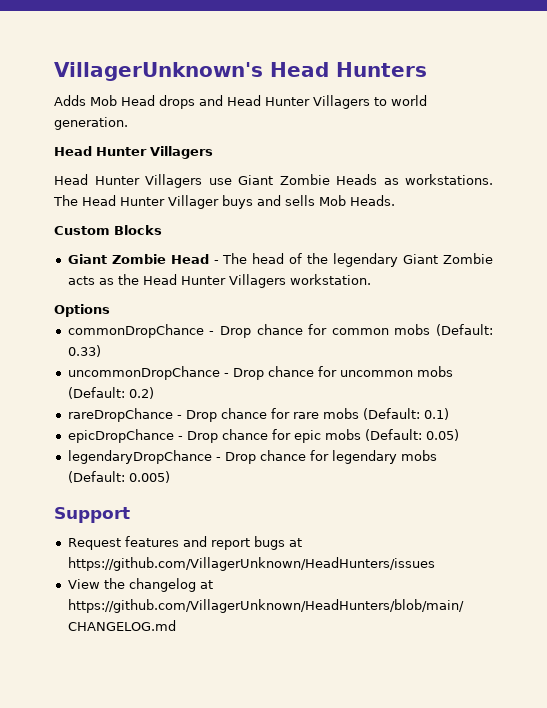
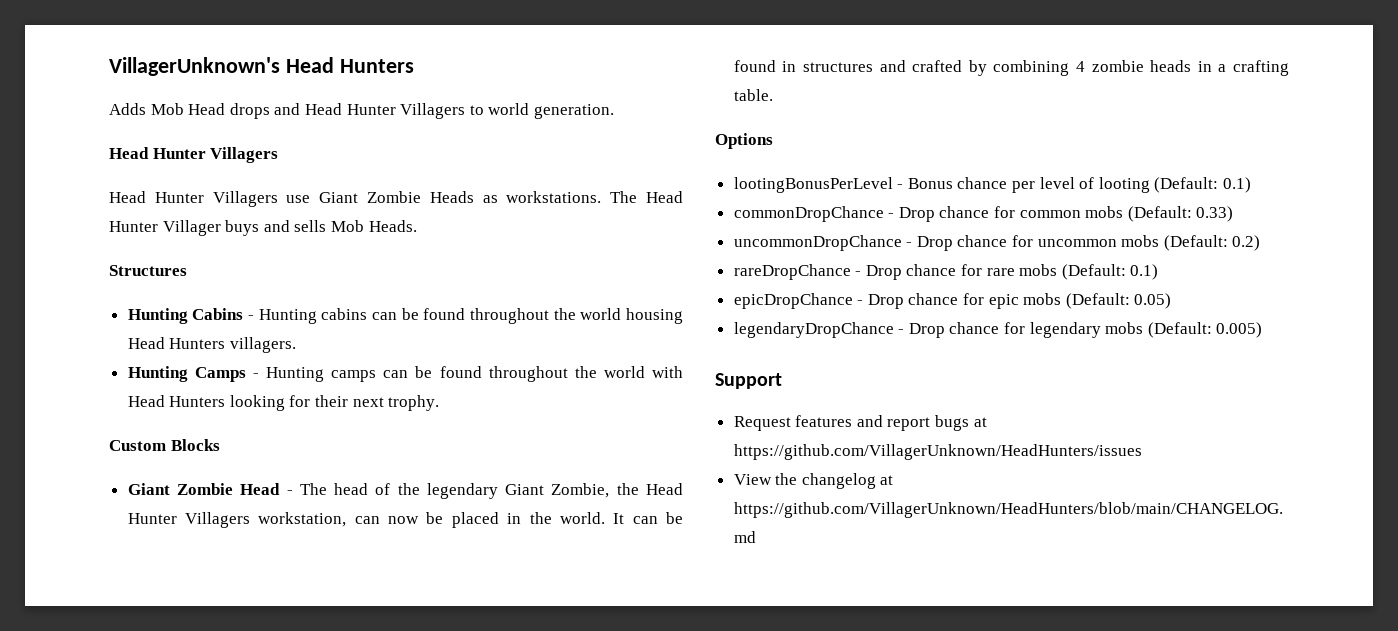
+ Structures
+ Hunting Cabins - Hunting cabins can be found throughout the world housing Head Hunters villagers.
+ Hunting Camps - Hunting camps can be found throughout the world with Head Hunters looking for their next trophy.
- Giant Zombie Head - The head of the legendary Giant Zombie acts as the Head Hunter Villagers workstation.
+ Giant Zombie Head - The head of the legendary Giant Zombie, the Head Hunter Villagers workstation, can now be placed in the world. It can be found in structures and crafted by combining 4 zombie heads in a crafting table.
  Options
+ lootingBonusPerLevel - Bonus chance per level of looting (Default: 0.1)

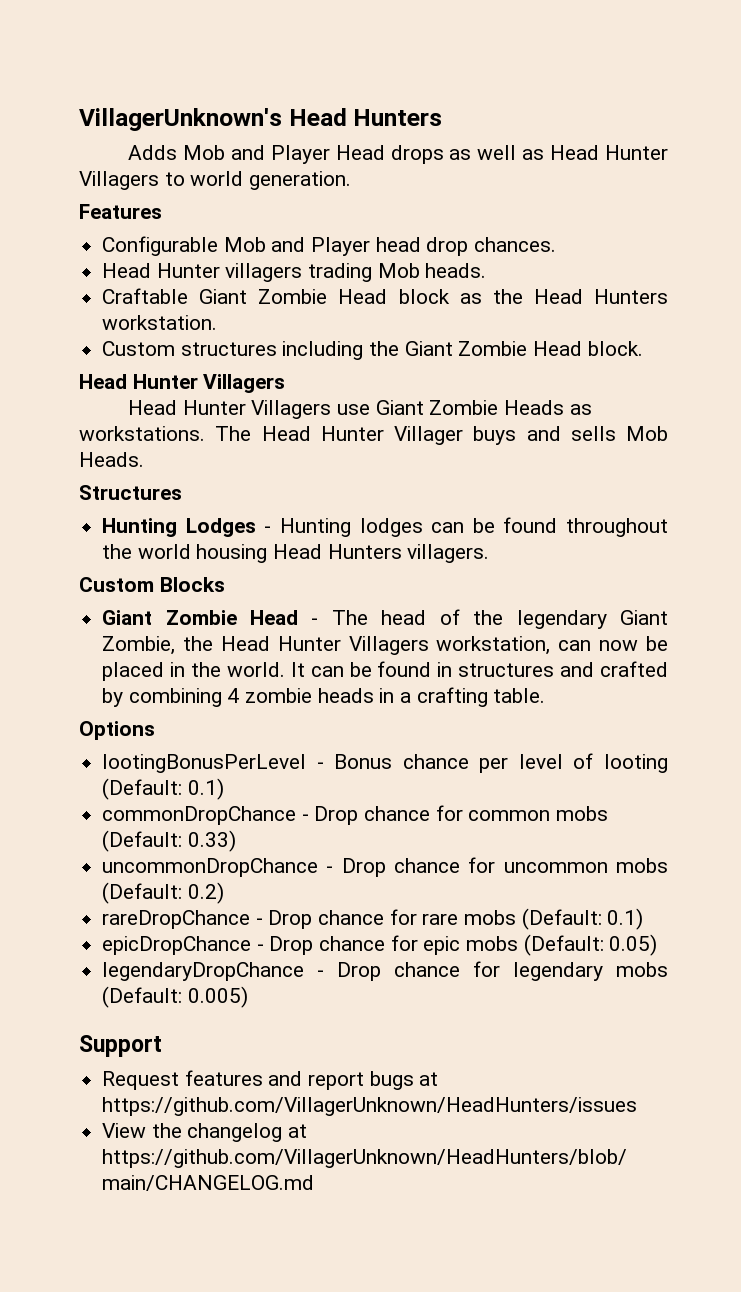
- Adds Mob Head drops and Head Hunter Villagers to world generation.
+ Adds Mob and Player Head drops as well as Head Hunter Villagers to world generation.
+ Features
+ Configurable Mob and Player head drop chances.
+ Head Hunter villagers trading Mob heads.
+ Craftable Giant Zombie Head block as the Head Hunters workstation.
+ Custom structures including the Giant Zombie Head block.
- Hunting Cabins - Hunting cabins can be found throughout the world housing Head Hunters villagers.
+ Hunting Lodges - Hunting lodges can be found throughout the world housing Head Hunters villagers.
- Hunting Camps - Hunting camps can be found throughout the world with Head Hunters looking for their next trophy.

